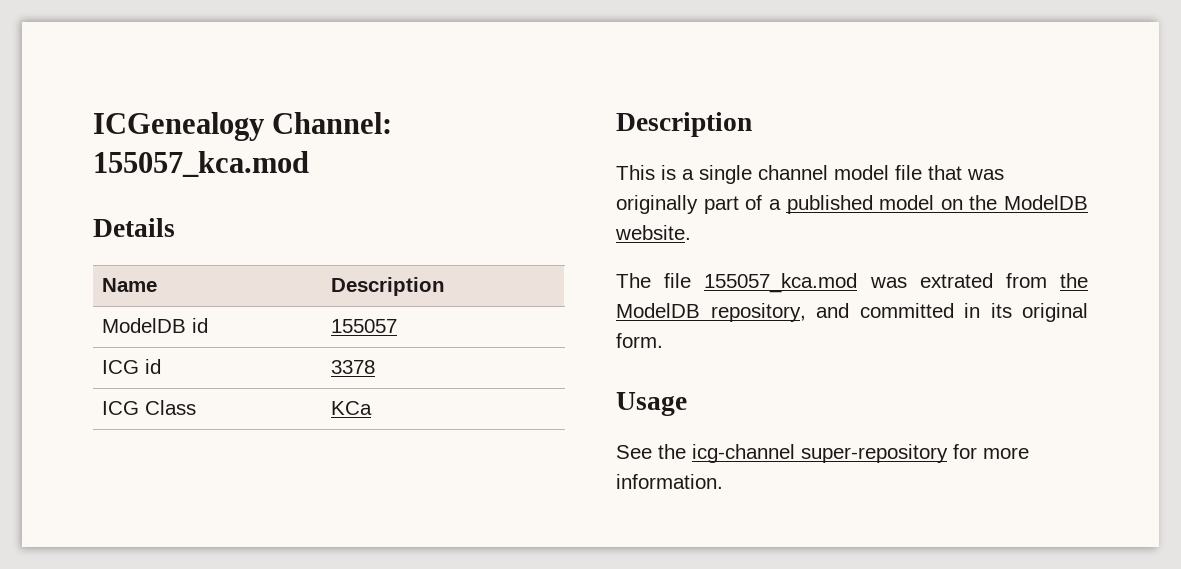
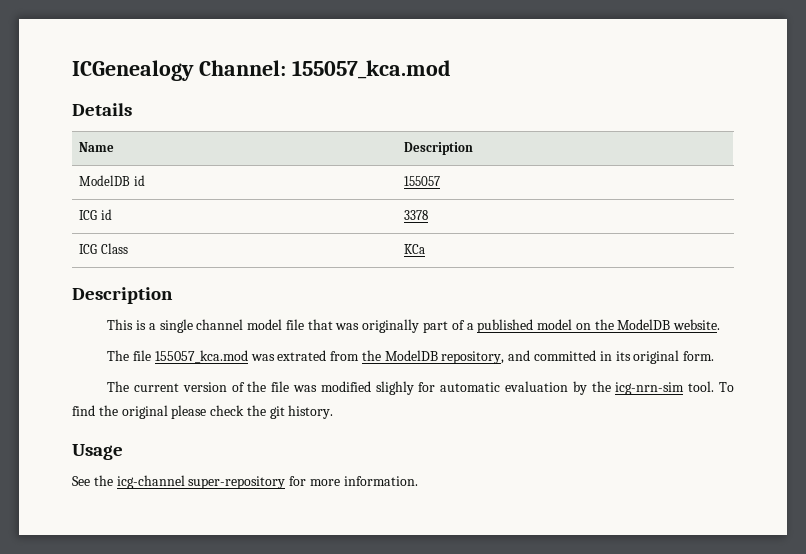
+ The current version of the file was modified slighly for automatic evaluation by the icg-nrn-sim tool. To find the original please check the git history.

